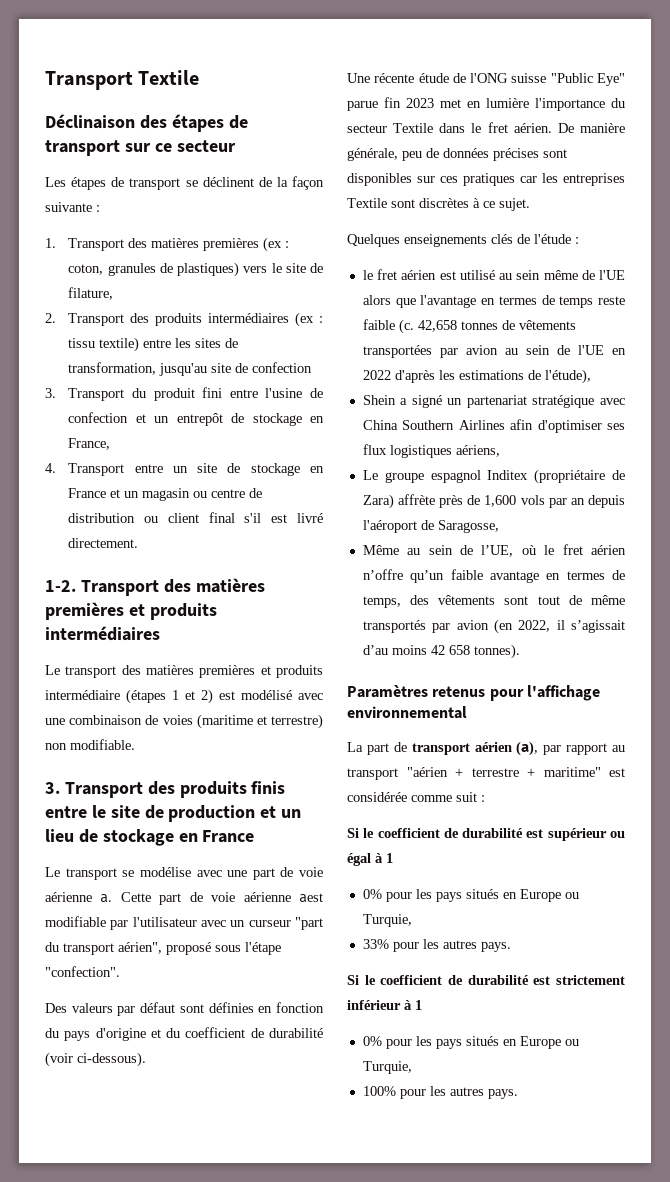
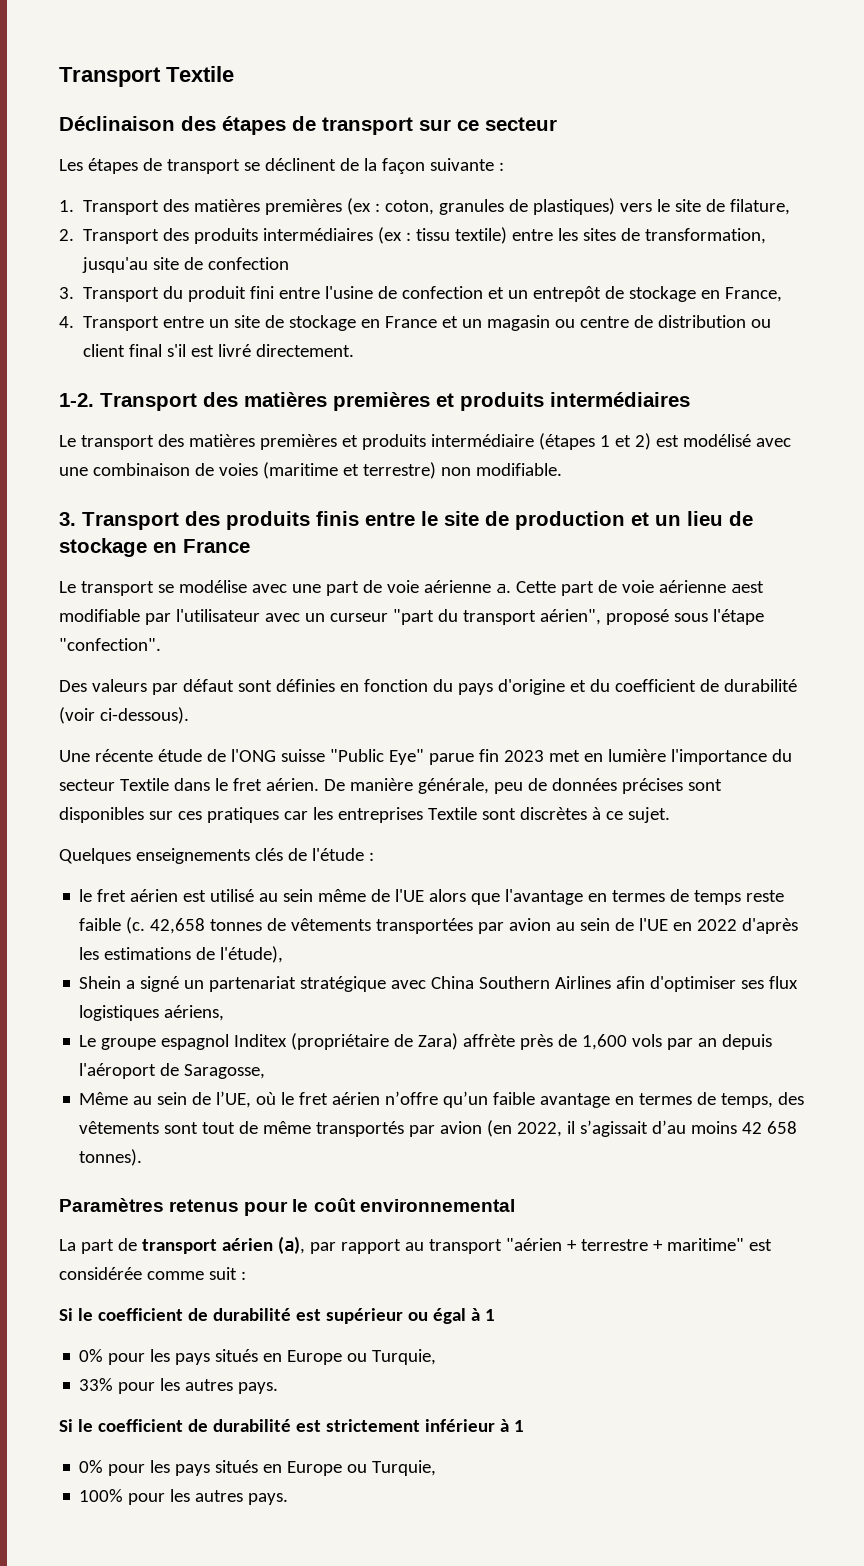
- Paramètres retenus pour l'affichage environnemental
+ Paramètres retenus pour le coût environnemental

